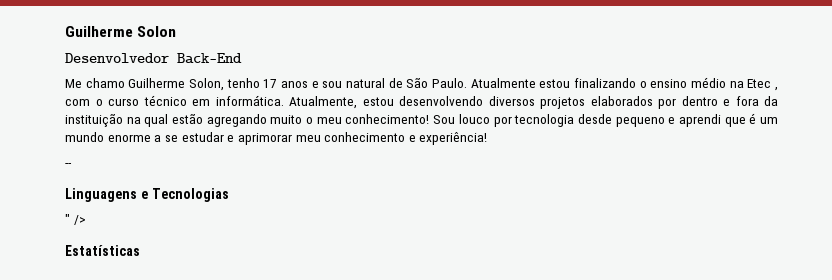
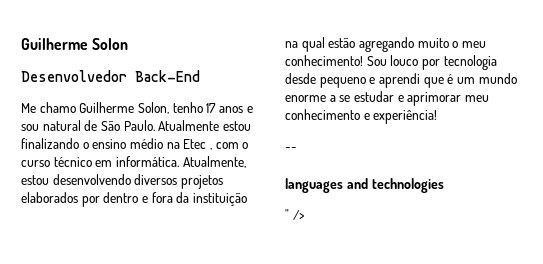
- Linguagens e Tecnologias
+ languages and technologies
- Estatísticas

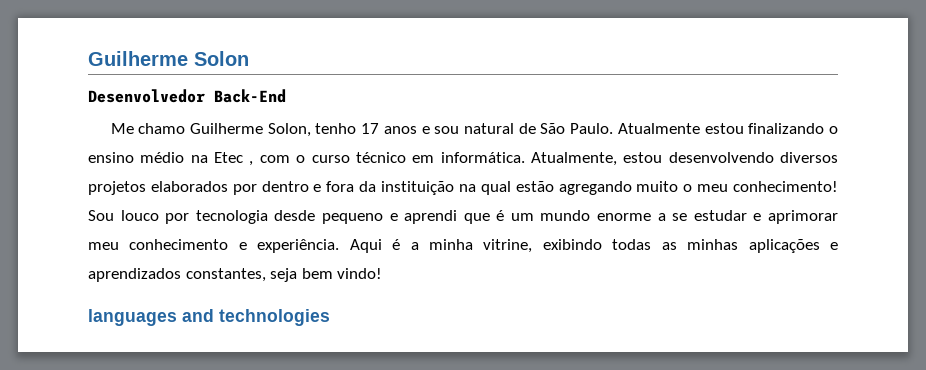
- Sou louco por tecnologia desde pequeno e aprendi que é um mundo enorme a se estudar e aprimorar meu conhecimento e experiência!
- --
+ Sou louco por tecnologia desde pequeno e aprendi que é um mundo enorme a se estudar e aprimorar meu conhecimento e experiência. Aqui é a minha vitrine, exibindo todas as minhas aplicações e aprendizados constantes, seja bem vindo!
- " />

